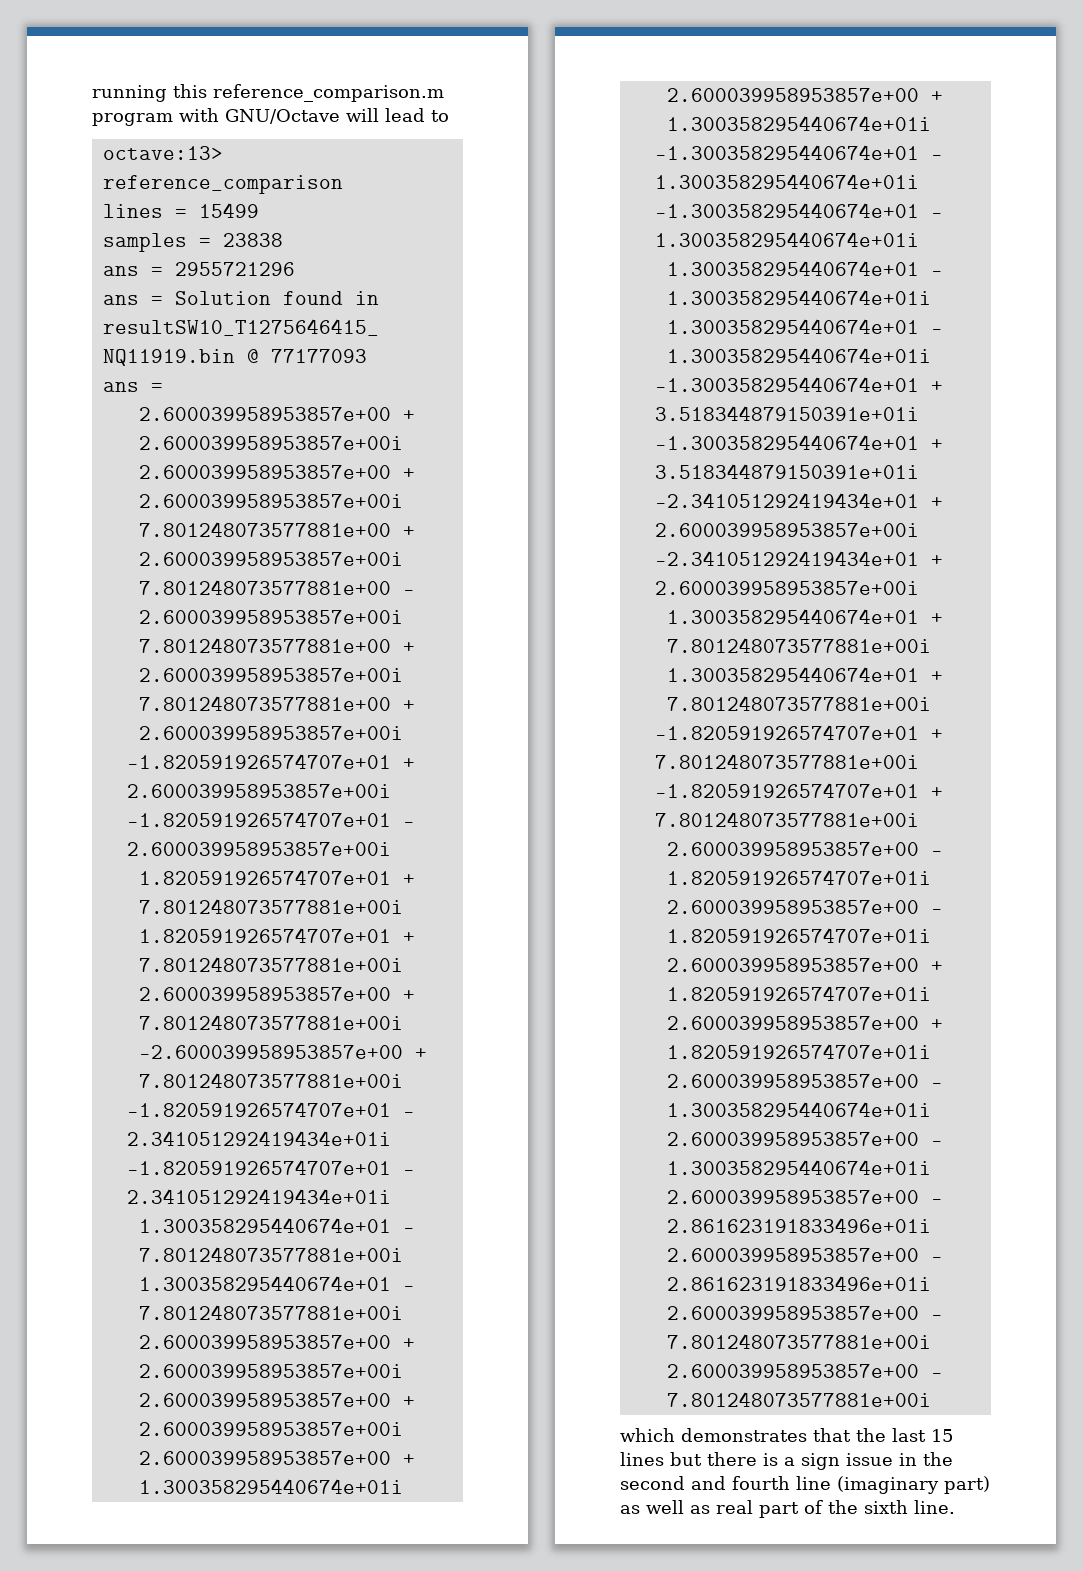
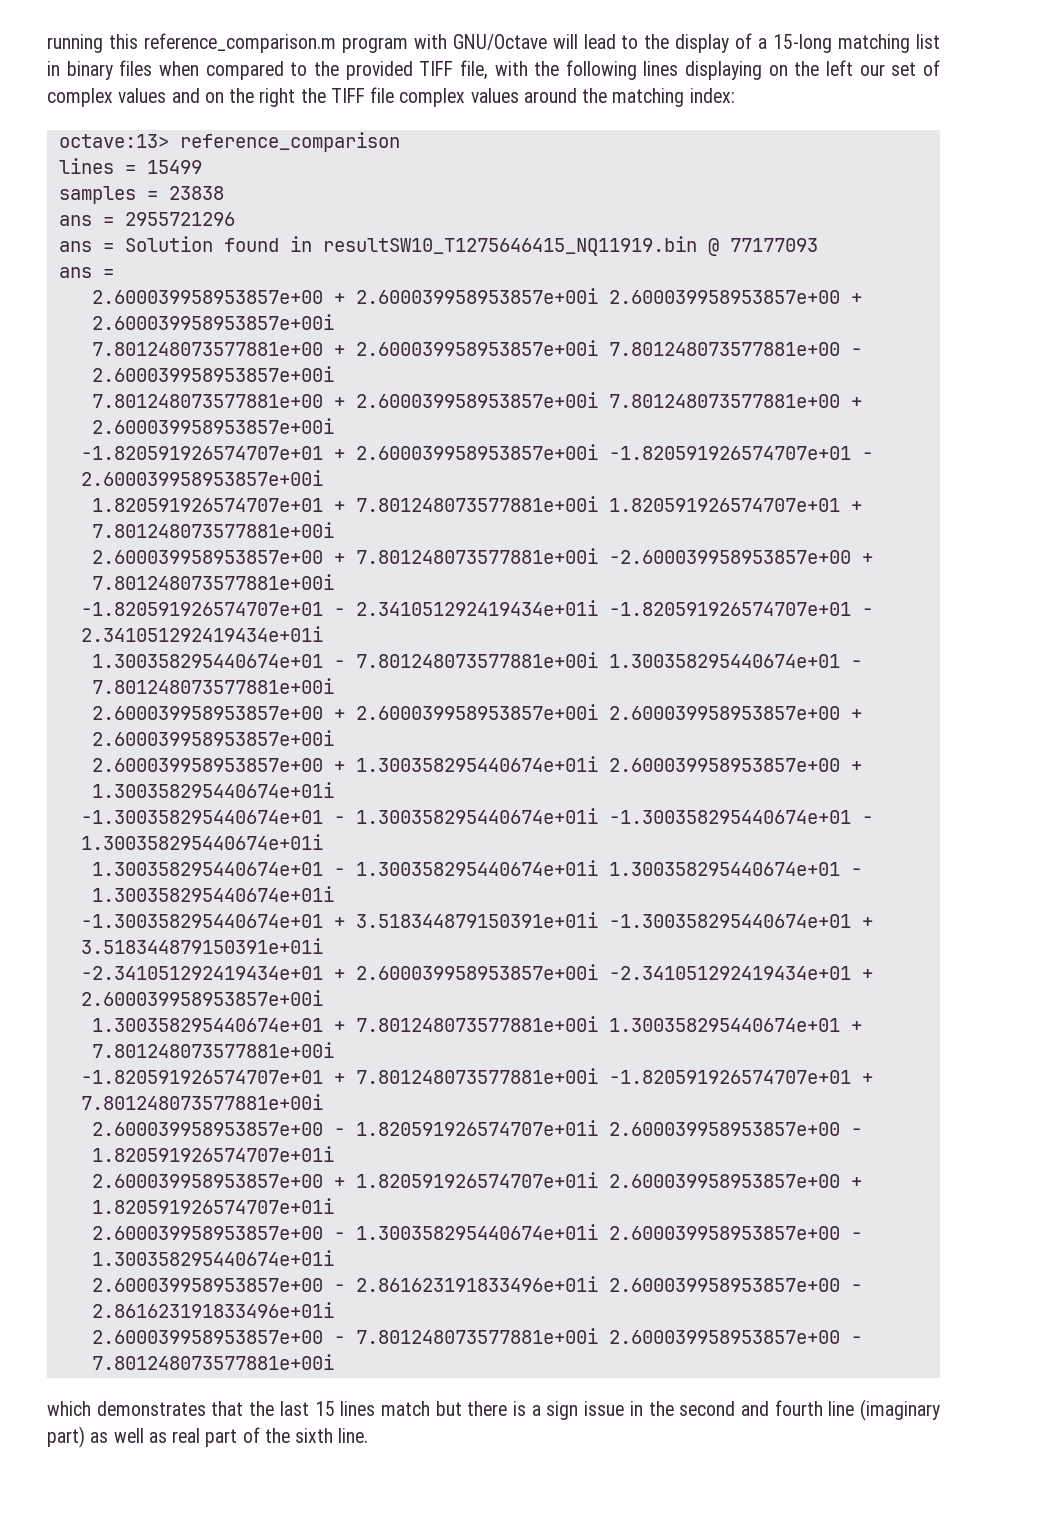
- running this reference_comparison.m program with GNU/Octave will lead to
+ running this reference_comparison.m program with GNU/Octave will lead to the display of a 15-long matching list in binary files when compared to the provided TIFF file, with the following lines displaying on the left our set of complex values and on the right the TIFF file complex values around the matching index:
- which demonstrates that the last 15 lines but there is a sign issue in the second and fourth line (imaginary part) as well as real part of the sixth line.
+ which demonstrates that the last 15 lines match but there is a sign issue in the second and fourth line (imaginary part) as well as real part of the sixth line.

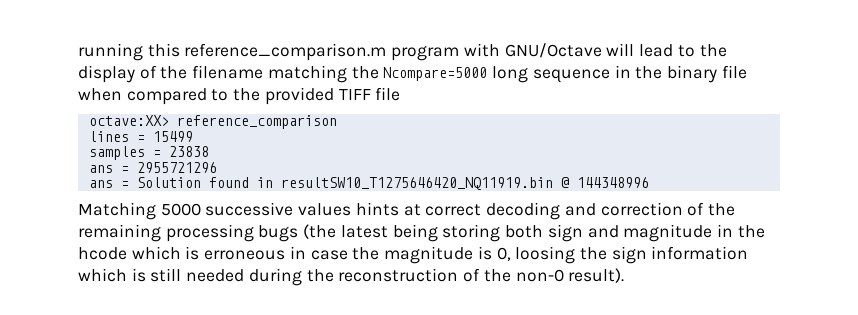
- running this reference_comparison.m program with GNU/Octave will lead to the display of a 15-long matching list in binary files when compared to the provided TIFF file, with the following lines displaying on the left our set of complex values and on the right the TIFF file complex values around the matching index:
- octave:13> reference_comparison
+ running this reference_comparison.m program with GNU/Octave will lead to the display of the filename matching the Ncompare=5000 long sequence in the binary file when compared to the provided TIFF file
+ octave:XX> reference_comparison
- ans = Solution found in resultSW10_T1275646415_NQ11919.bin @ 77177093
- ans =
- 2.600039958953857e+00 + 2.600039958953857e+00i 2.600039958953857e+00 + 2.600039958953857e+00i
- 7.801248073577881e+00 + 2.600039958953857e+00i 7.801248073577881e+00 - 2.600039958953857e+00i
- 7.801248073577881e+00 + 2.600039958953857e+00i 7.801248073577881e+00 + 2.600039958953857e+00i
- -1.820591926574707e+01 + 2.600039958953857e+00i -1.820591926574707e+01 - 2.600039958953857e+00i
- 1.820591926574707e+01 + 7.801248073577881e+00i 1.820591926574707e+01 + 7.801248073577881e+00i
- 2.600039958953857e+00 + 7.801248073577881e+00i -2.600039958953857e+00 + 7.801248073577881e+00i
- -1.820591926574707e+01 - 2.341051292419434e+01i -1.820591926574707e+01 - 2.341051292419434e+01i
- 1.300358295440674e+01 - 7.801248073577881e+00i 1.300358295440674e+01 - 7.801248073577881e+00i
- 2.600039958953857e+00 + 2.600039958953857e+00i 2.600039958953857e+00 + 2.600039958953857e+00i
- 2.600039958953857e+00 + 1.300358295440674e+01i 2.600039958953857e+00 + 1.300358295440674e+01i
- -1.300358295440674e+01 - 1.300358295440674e+01i -1.300358295440674e+01 - 1.300358295440674e+01i
- 1.300358295440674e+01 - 1.300358295440674e+01i 1.300358295440674e+01 - 1.300358295440674e+01i
- -1.300358295440674e+01 + 3.518344879150391e+01i -1.300358295440674e+01 + 3.518344879150391e+01i
- -2.341051292419434e+01 + 2.600039958953857e+00i -2.341051292419434e+01 + 2.600039958953857e+00i
- 1.300358295440674e+01 + 7.801248073577881e+00i 1.300358295440674e+01 + 7.801248073577881e+00i
- -1.820591926574707e+01 + 7.801248073577881e+00i -1.820591926574707e+01 + 7.801248073577881e+00i
- 2.600039958953857e+00 - 1.820591926574707e+01i 2.600039958953857e+00 - 1.820591926574707e+01i
- 2.600039958953857e+00 + 1.820591926574707e+01i 2.600039958953857e+00 + 1.820591926574707e+01i
- 2.600039958953857e+00 - 1.300358295440674e+01i 2.600039958953857e+00 - 1.300358295440674e+01i
- 2.600039958953857e+00 - 2.861623191833496e+01i 2.600039958953857e+00 - 2.861623191833496e+01i
- 2.600039958953857e+00 - 7.801248073577881e+00i 2.600039958953857e+00 - 7.801248073577881e+00i
- which demonstrates that the last 15 lines match but there is a sign issue in the second and fourth line (imaginary part) as well as real part of the sixth line.
+ ans = Solution found in resultSW10_T1275646420_NQ11919.bin @ 144348996
+ Matching 5000 successive values hints at correct decoding and correction of the remaining processing bugs (the latest being storing both sign and magnitude in the hcode which is erroneous in case the magnitude is 0, loosing the sign information which is still needed during the reconstruction of the non-0 result).

